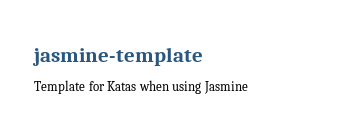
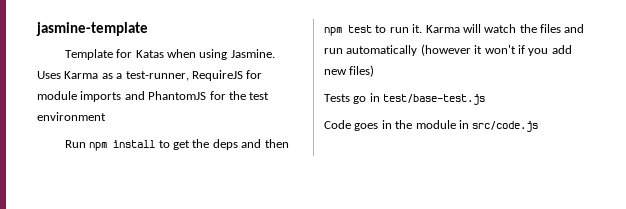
- Template for Katas when using Jasmine
+ Template for Katas when using Jasmine. Uses Karma as a test-runner, RequireJS for module imports and PhantomJS for the test environment
+ Run npm install to get the deps and then npm test to run it. Karma will watch the files and run automatically (however it won't if you add new files)
+ Tests go in test/base-test.js
+ Code goes in the module in src/code.js

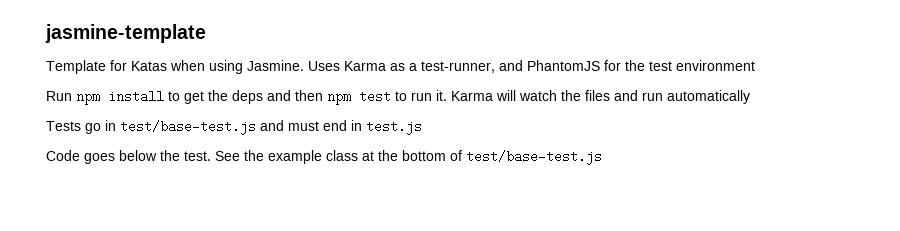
- Uses Karma as a test-runner, RequireJS for module imports and PhantomJS for the test environment
+ Uses Karma as a test-runner, and PhantomJS for the test environment
- Karma will watch the files and run automatically (however it won't if you add new files)
- Tests go in test/base-test.js
- Code goes in the module in src/code.js
+ Karma will watch the files and run automatically
+ Tests go in test/base-test.js and must end in test.js
+ Code goes below the test. See the example class at the bottom of test/base-test.js

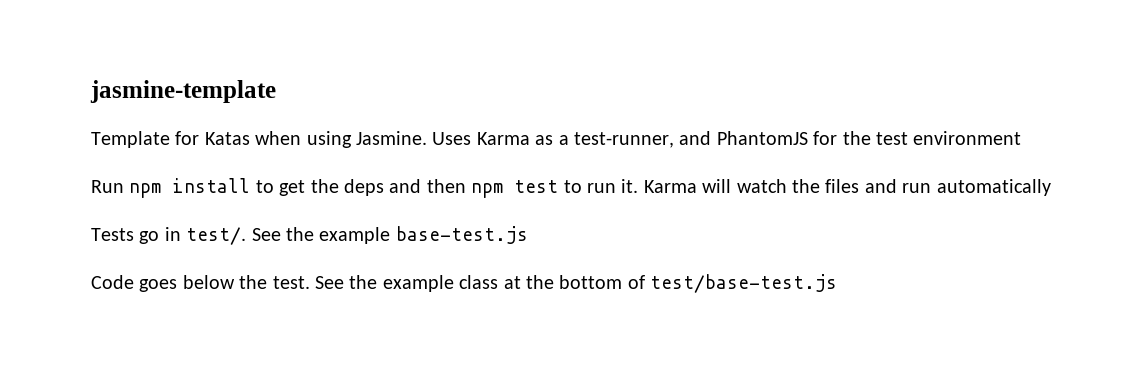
- Tests go in test/base-test.js and must end in test.js
+ Tests go in test/. See the example base-test.js

